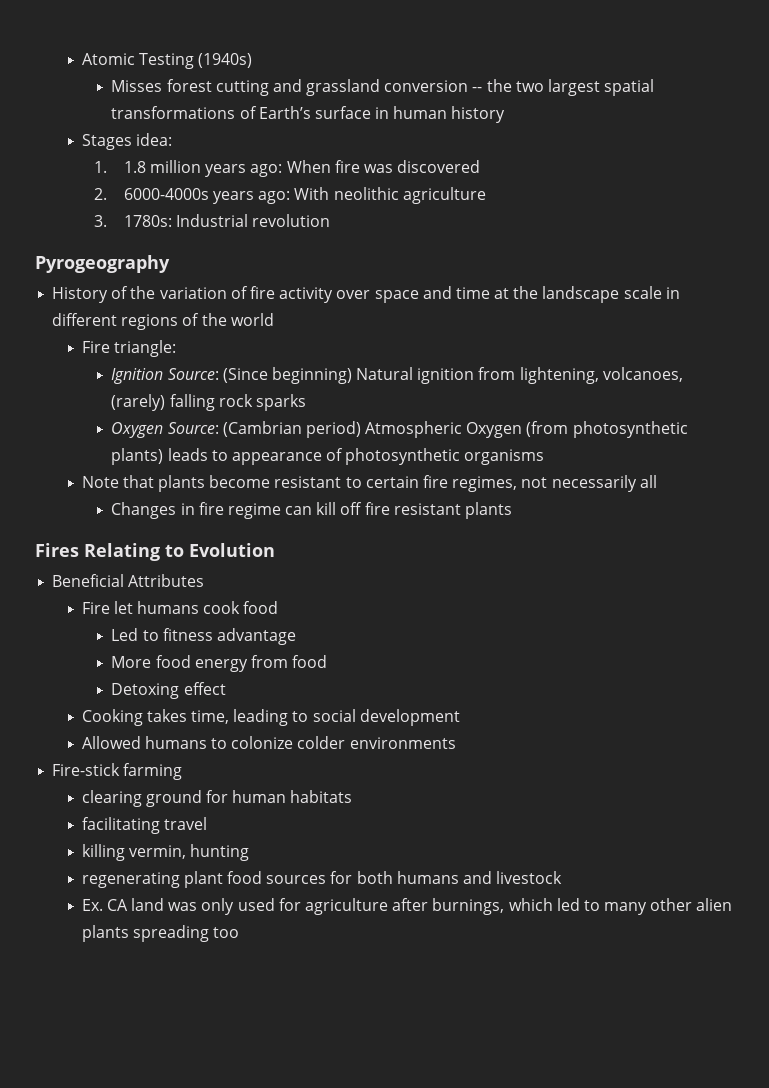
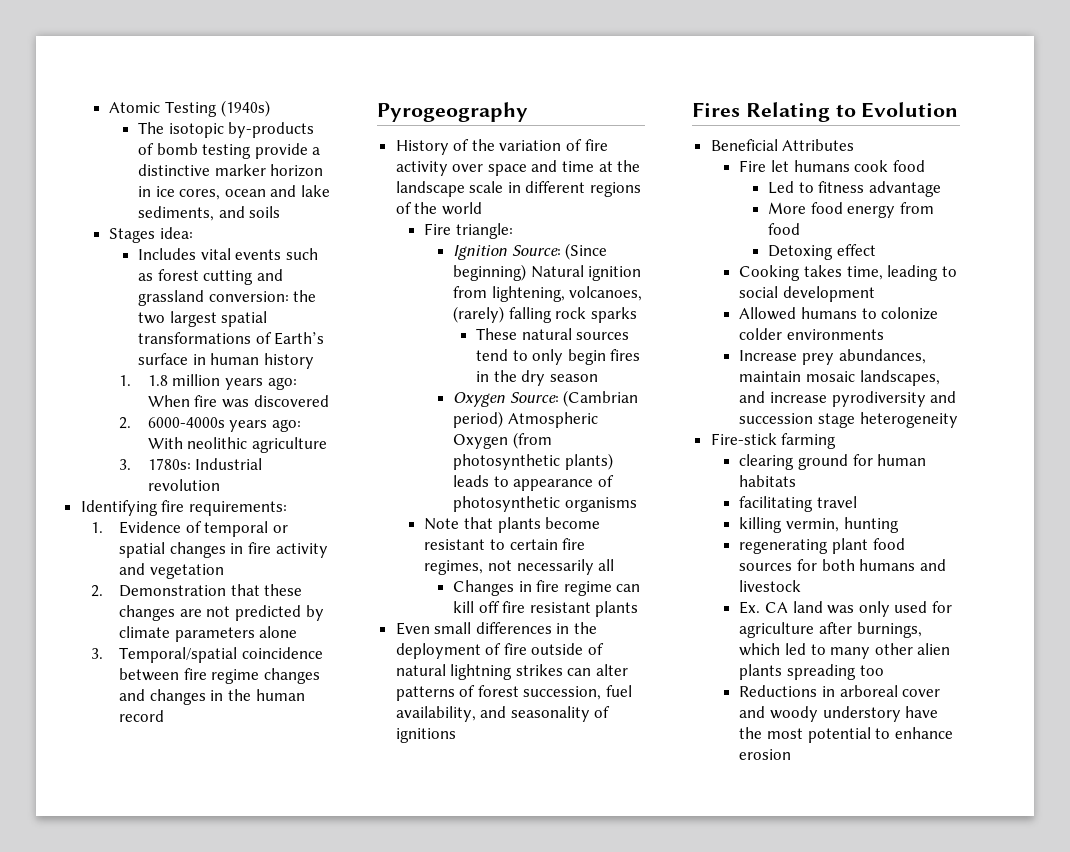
- Misses forest cutting and grassland conversion -- the two largest spatial transformations of Earth’s surface in human history
+ The isotopic by-products of bomb testing provide a distinctive marker horizon in ice cores, ocean and lake sediments, and soils
+ Stages idea:
+ Includes vital events such as forest cutting and grassland conversion: the two largest spatial transformations of Earth’s surface in human history
- Stages idea:
+ Identifying fire requirements:
+ 1. Evidence of temporal or spatial changes in fire activity and vegetation
+ 2. Demonstration that these changes are not predicted by climate parameters alone
+ 3. Temporal/spatial coincidence between fire regime changes and changes in the human record
+ These natural sources tend to only begin fires in the dry season
+ Even small differences in the deployment of fire outside of natural lightning strikes can alter patterns of forest succession, fuel availability, and seasonality of ignitions
+ Increase prey abundances, maintain mosaic landscapes, and increase pyrodiversity and succession stage heterogeneity
+ Reductions in arboreal cover and woody understory have the most potential to enhance erosion

